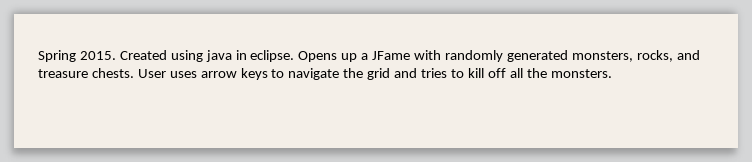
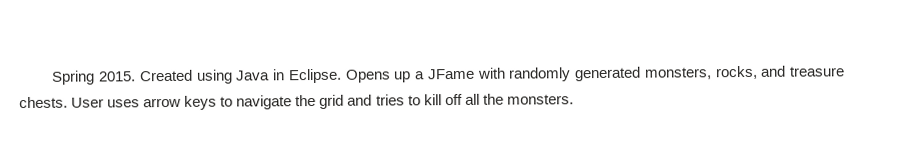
- Created using java in eclipse.
+ Created using Java in Eclipse.

